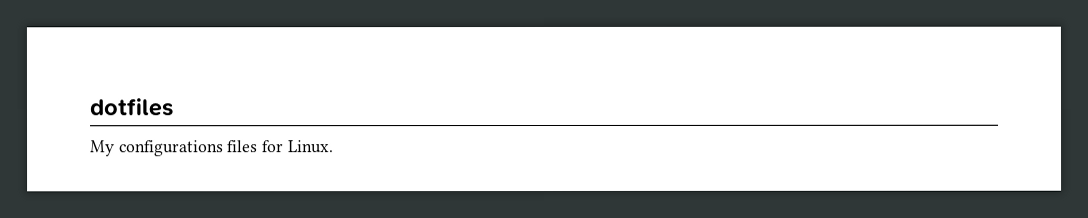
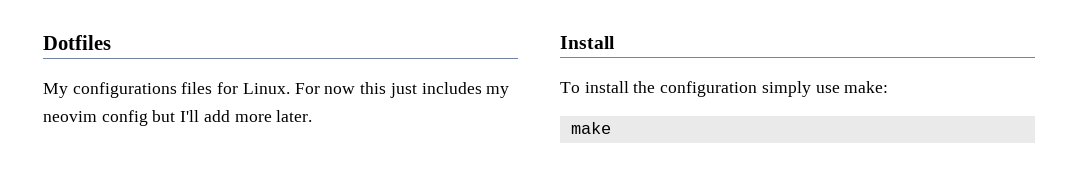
- dotfiles
+ Dotfiles
+ For now this just includes my neovim config but I'll add more later.
+ Install
+ To install the configuration simply use make:
+ make

